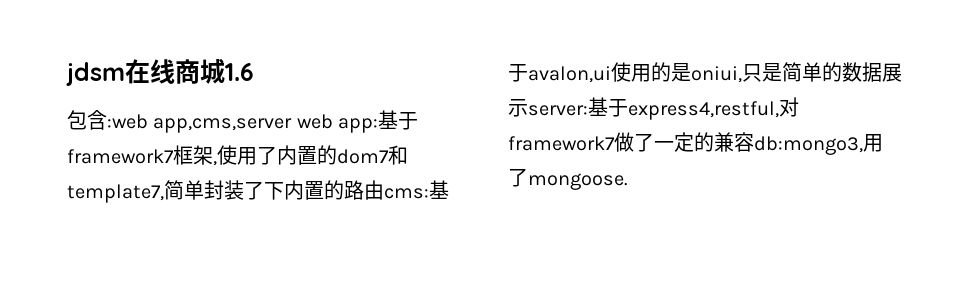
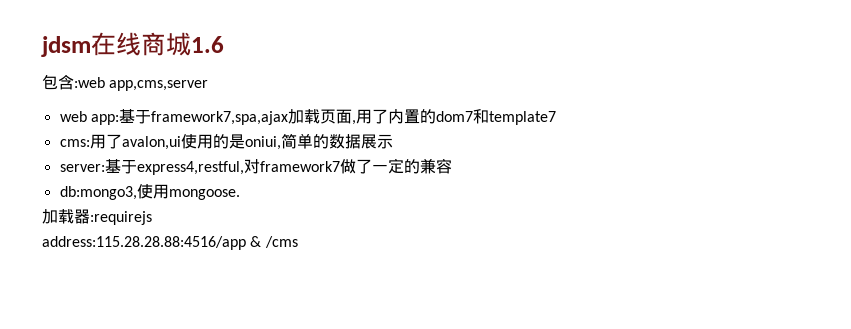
- 包含:web app,cms,server web app:基于framework7框架,使用了内置的dom7和template7,简单封装了下内置的路由cms:基于avalon,ui使用的是oniui,只是简单的数据展示server:基于express4,restful,对framework7做了一定的兼容db:mongo3,用了mongoose.
+ 包含:web app,cms,server
+ web app:基于framework7,spa,ajax加载页面,用了内置的dom7和template7
+ cms:用了avalon,ui使用的是oniui,简单的数据展示
+ server:基于express4,restful,对framework7做了一定的兼容
+ db:mongo3,使用mongoose.
+ 加载器:requirejs
+ address:115.28.28.88:4516/app & /cms

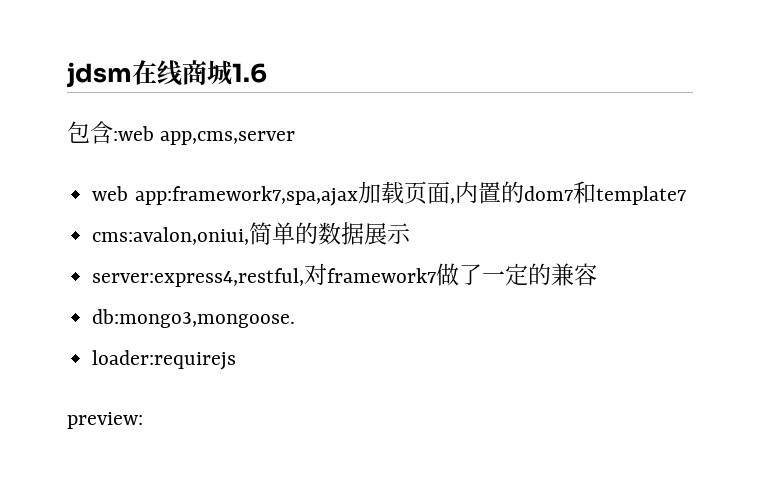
- web app:基于framework7,spa,ajax加载页面,用了内置的dom7和template7
+ web app:framework7,spa,ajax加载页面,内置的dom7和template7
- cms:用了avalon,ui使用的是oniui,简单的数据展示
+ cms:avalon,oniui,简单的数据展示
- server:基于express4,restful,对framework7做了一定的兼容
+ server:express4,restful,对framework7做了一定的兼容
- db:mongo3,使用mongoose.
- 加载器:requirejs
- address:115.28.28.88:4516/app & /cms
+ db:mongo3,mongoose.
+ loader:requirejs
+ preview:

